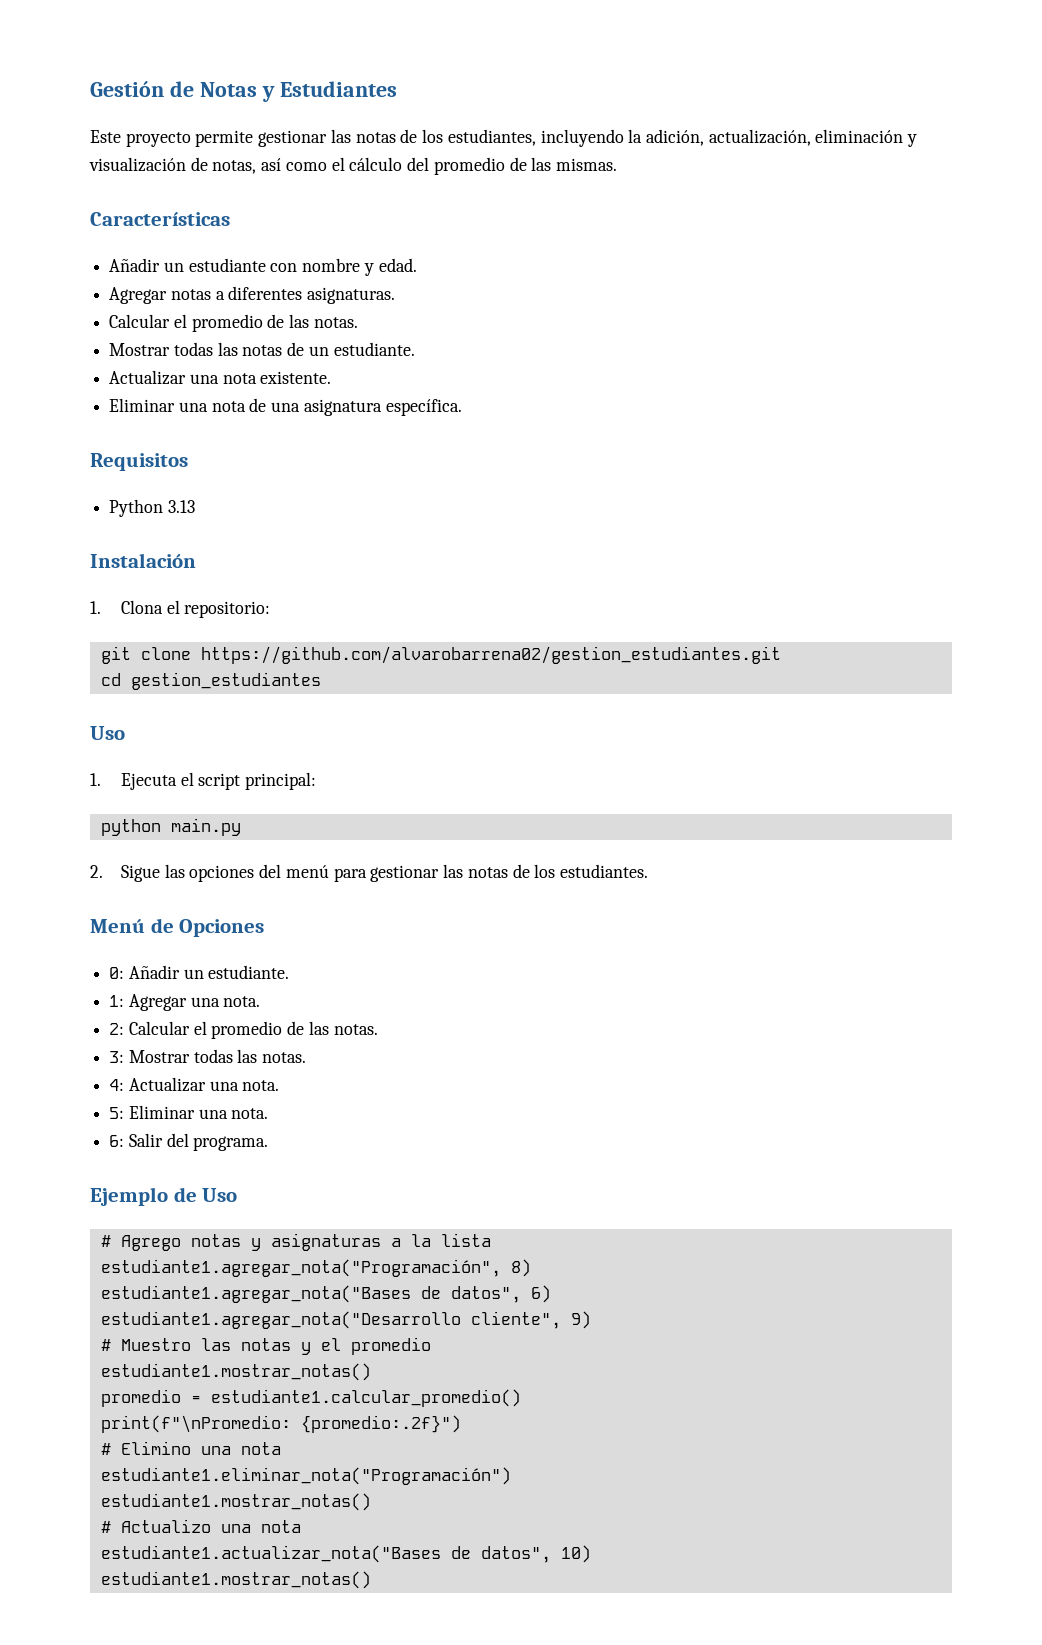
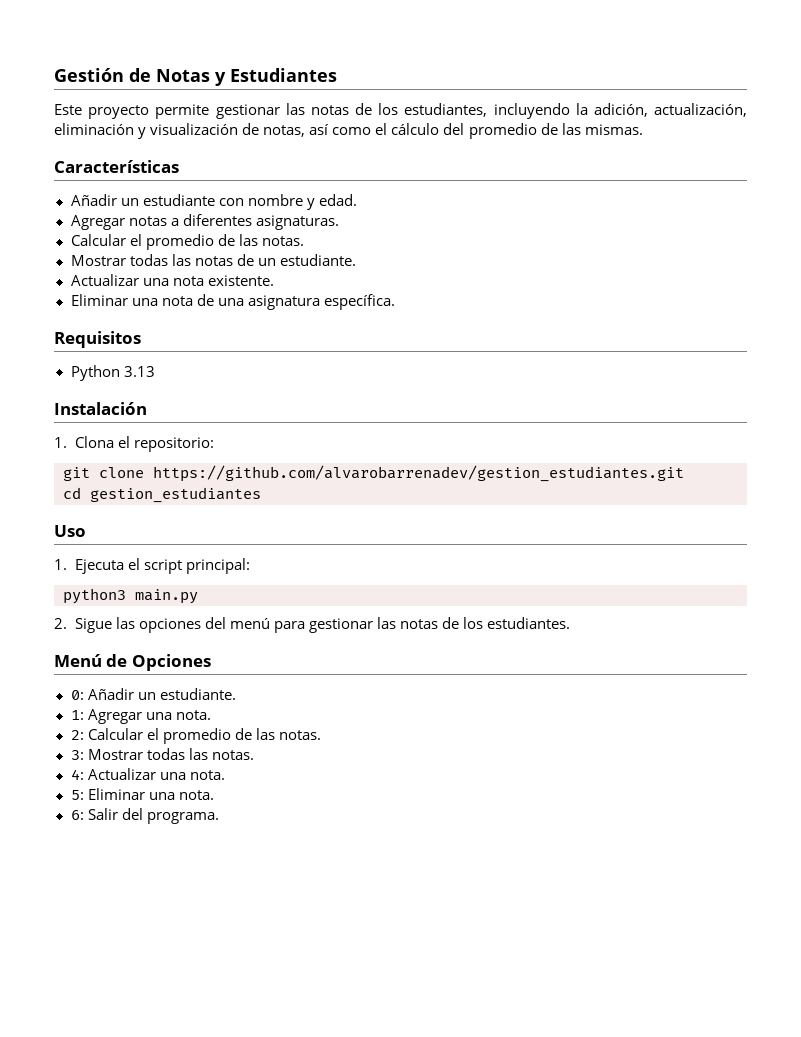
- git clone https://github.com/alvarobarrena02/gestion_estudiantes.git
+ git clone https://github.com/alvarobarrenadev/gestion_estudiantes.git
- python main.py
+ python3 main.py
- Ejemplo de Uso
- # Agrego notas y asignaturas a la lista
- estudiante1.agregar_nota("Programación", 8)
- estudiante1.agregar_nota("Bases de datos", 6)
- estudiante1.agregar_nota("Desarrollo cliente", 9)
- # Muestro las notas y el promedio
- estudiante1.mostrar_notas()
- promedio = estudiante1.calcular_promedio()
- print(f"\nPromedio: {promedio:.2f}")
- # Elimino una nota
- estudiante1.eliminar_nota("Programación")
- estudiante1.mostrar_notas()
- # Actualizo una nota
- estudiante1.actualizar_nota("Bases de datos", 10)
- estudiante1.mostrar_notas()

